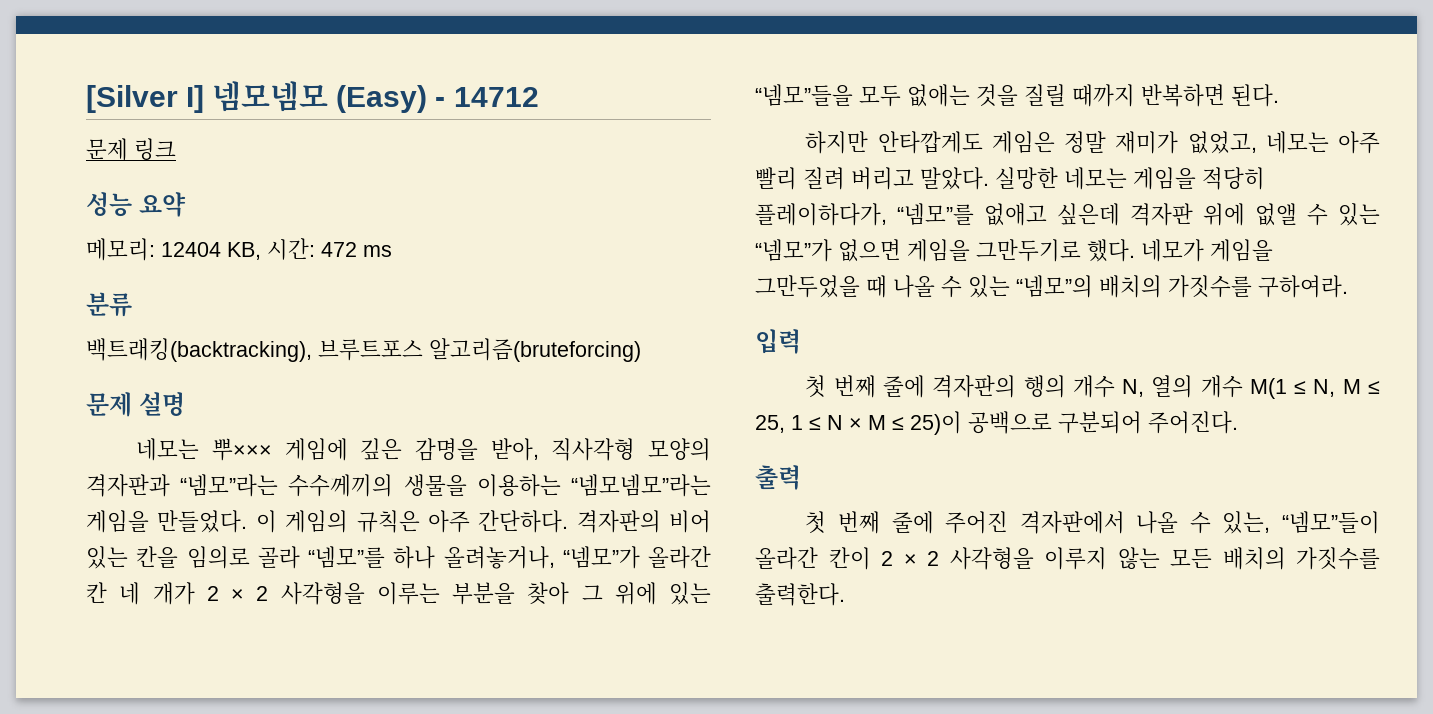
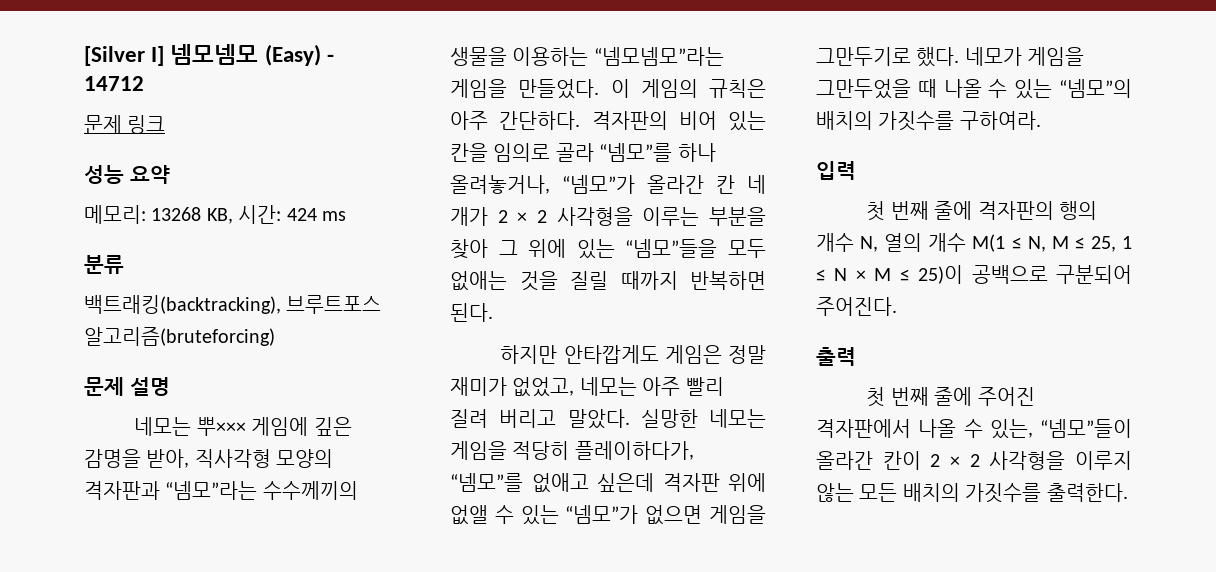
- 메모리: 12404 KB, 시간: 472 ms
+ 메모리: 13268 KB, 시간: 424 ms

